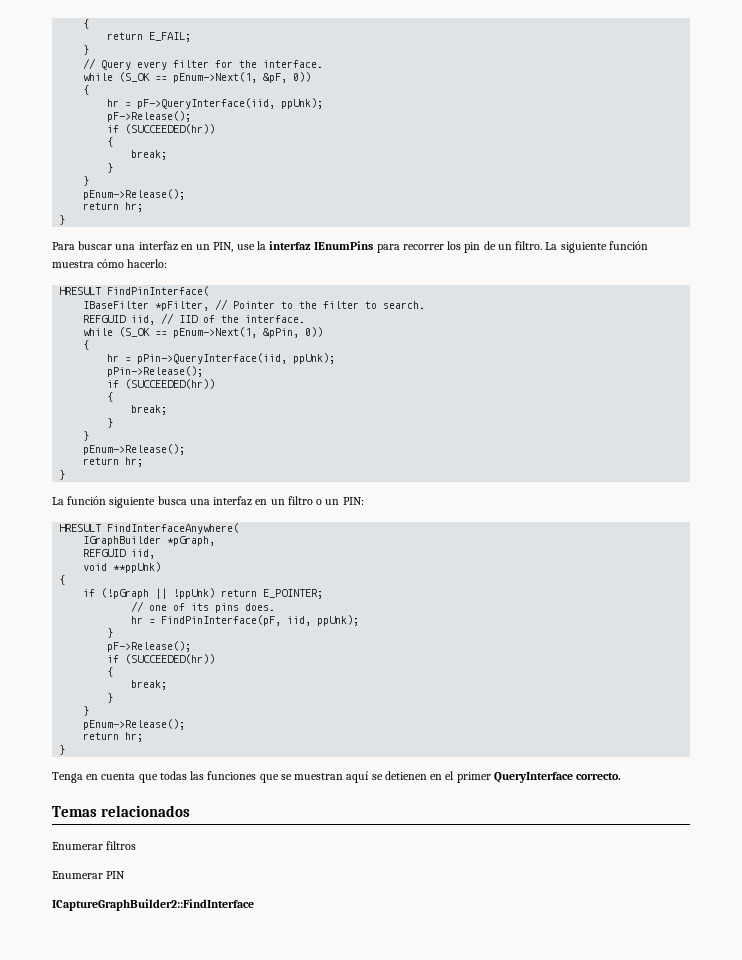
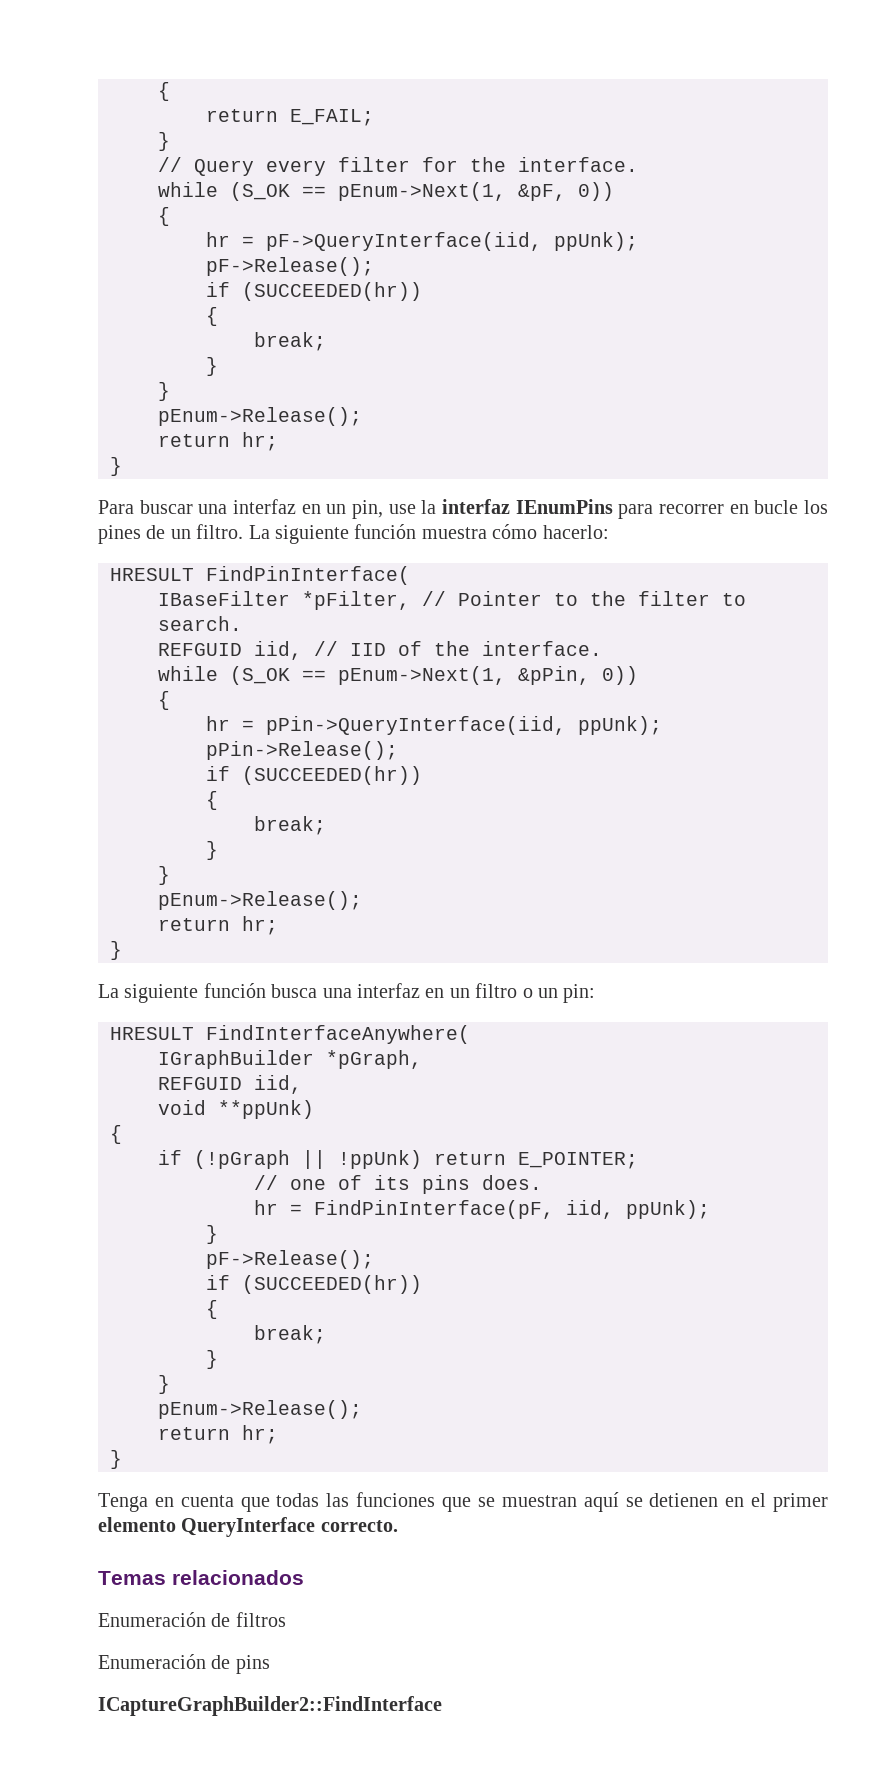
- Para buscar una interfaz en un PIN, use la interfaz IEnumPins para recorrer los pin de un filtro.
+ Para buscar una interfaz en un pin, use la interfaz IEnumPins para recorrer en bucle los pines de un filtro.
- La función siguiente busca una interfaz en un filtro o un PIN:
+ La siguiente función busca una interfaz en un filtro o un pin:
- Tenga en cuenta que todas las funciones que se muestran aquí se detienen en el primer QueryInterface correcto.
+ Tenga en cuenta que todas las funciones que se muestran aquí se detienen en el primer elemento QueryInterface correcto.
- Enumerar filtros
+ Enumeración de filtros
- Enumerar PIN
+ Enumeración de pins

